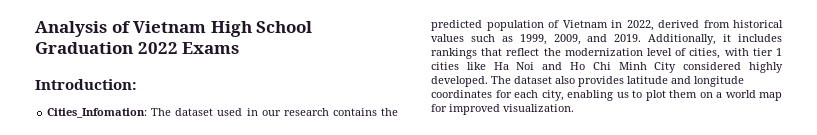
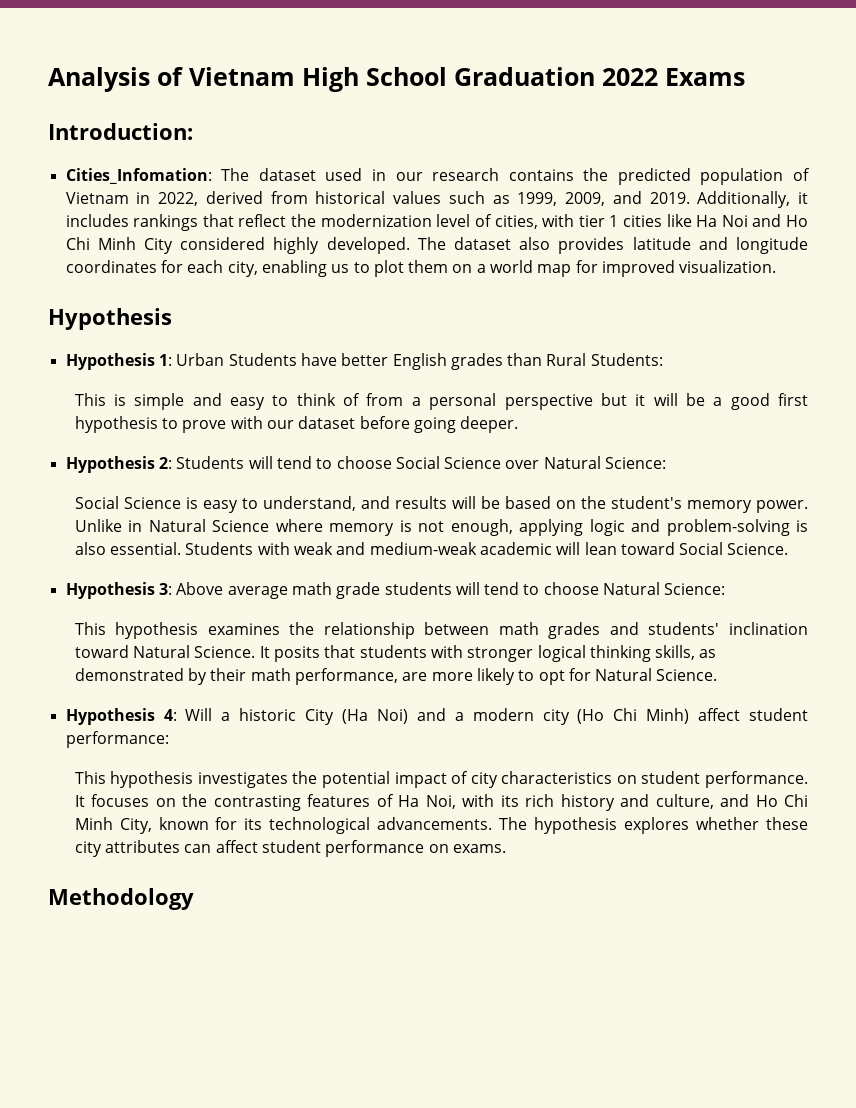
  The dataset also provides latitude and longitude coordinates for each city, enabling us to plot them on a world map for improved visualization.
+ Hypothesis
+ Hypothesis 1: Urban Students have better English grades than Rural Students:
+ This is simple and easy to think of from a personal perspective but it will be a good first hypothesis to prove with our dataset before going deeper.
+ Hypothesis 2: Students will tend to choose Social Science over Natural Science:
+ Social Science is easy to understand, and results will be based on the student's memory power. Unlike in Natural Science where memory is not enough, applying logic and problem-solving is also essential. Students with weak and medium-weak academic will lean toward Social Science.
+ Hypothesis 3: Above average math grade students will tend to choose Natural Science:
+ This hypothesis examines the relationship between math grades and students' inclination toward Natural Science. It posits that students with stronger logical thinking skills, as demonstrated by their math performance, are more likely to opt for Natural Science.
+ Hypothesis 4: Will a historic City (Ha Noi) and a modern city (Ho Chi Minh) affect student performance:
+ This hypothesis investigates the potential impact of city characteristics on student performance. It focuses on the contrasting features of Ha Noi, with its rich history and culture, and Ho Chi Minh City, known for its technological advancements. The hypothesis explores whether these city attributes can affect student performance on exams.
+ Methodology

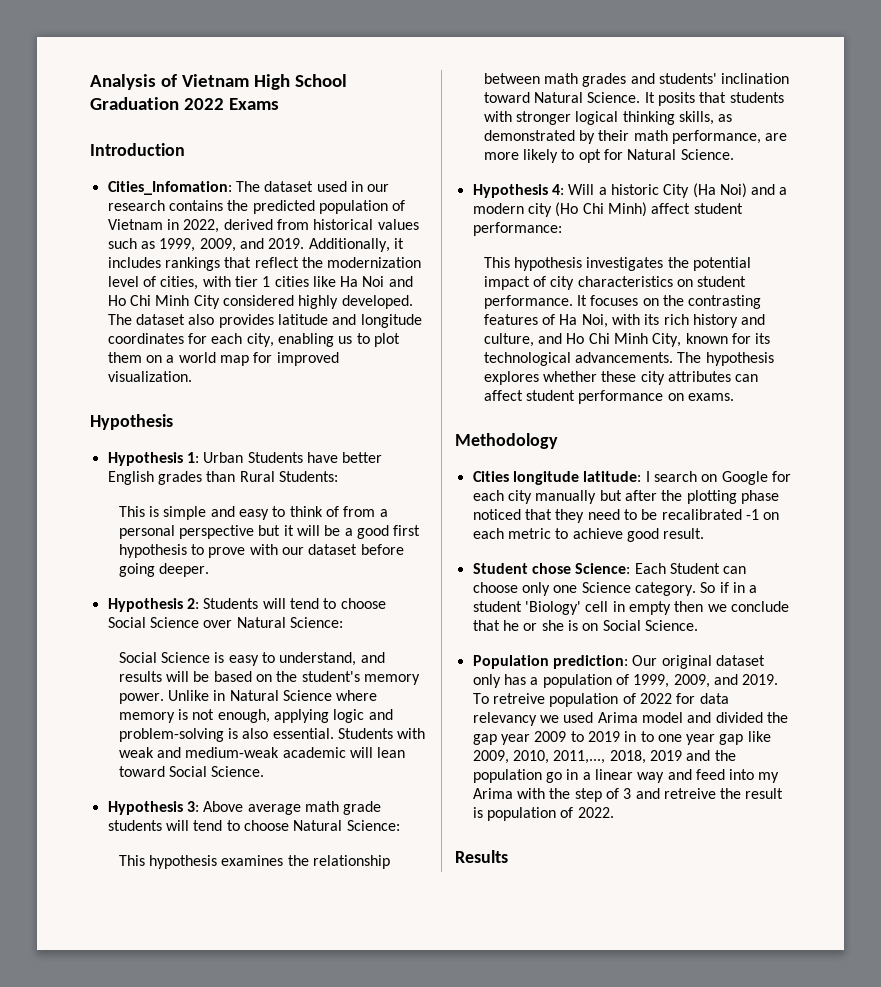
- Introduction:
+ Introduction
+ Cities longitude latitude: I search on Google for each city manually but after the plotting phase noticed that they need to be recalibrated -1 on each metric to achieve good result.
+ Student chose Science: Each Student can choose only one Science category. So if in a student 'Biology' cell in empty then we conclude that he or she is on Social Science.
+ Population prediction: Our original dataset only has a population of 1999, 2009, and 2019. To retreive population of 2022 for data relevancy we used Arima model and divided the gap year 2009 to 2019 in to one year gap like 2009, 2010, 2011,..., 2018, 2019 and the population go in a linear way and feed into my Arima with the step of 3 and retreive the result is population of 2022.
+ Results

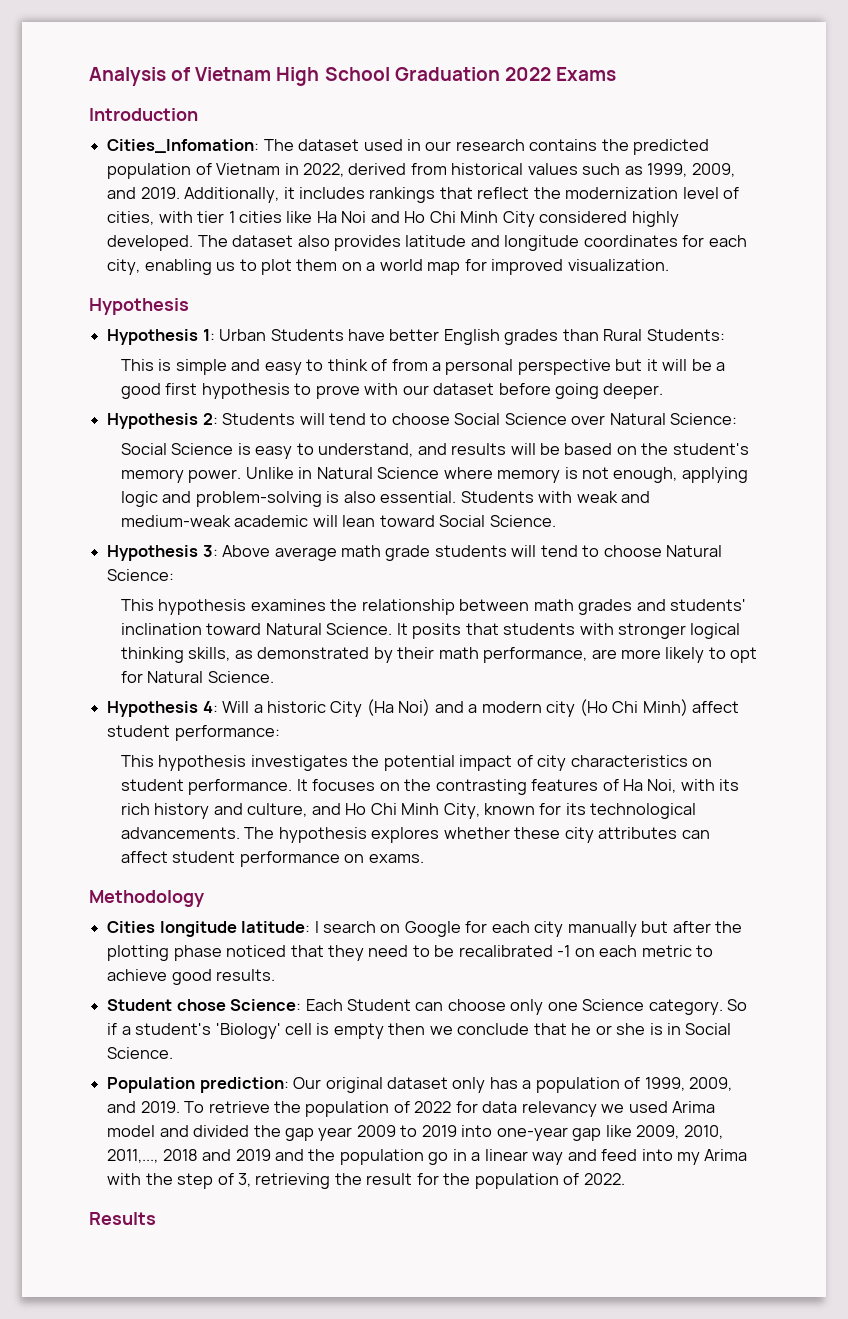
- Cities longitude latitude: I search on Google for each city manually but after the plotting phase noticed that they need to be recalibrated -1 on each metric to achieve good result.
+ Cities longitude latitude: I search on Google for each city manually but after the plotting phase noticed that they need to be recalibrated -1 on each metric to achieve good results.
- So if in a student 'Biology' cell in empty then we conclude that he or she is on Social Science.
+ So if a student's 'Biology' cell is empty then we conclude that he or she is in Social Science.
- To retreive population of 2022 for data relevancy we used Arima model and divided the gap year 2009 to 2019 in to one year gap like 2009, 2010, 2011,..., 2018, 2019 and the population go in a linear way and feed into my Arima with the step of 3 and retreive the result is population of 2022.
+ To retrieve the population of 2022 for data relevancy we used Arima model and divided the gap year 2009 to 2019 into one-year gap like 2009, 2010, 2011,..., 2018 and 2019 and the population go in a linear way and feed into my Arima with the step of 3, retrieving the result for the population of 2022.

